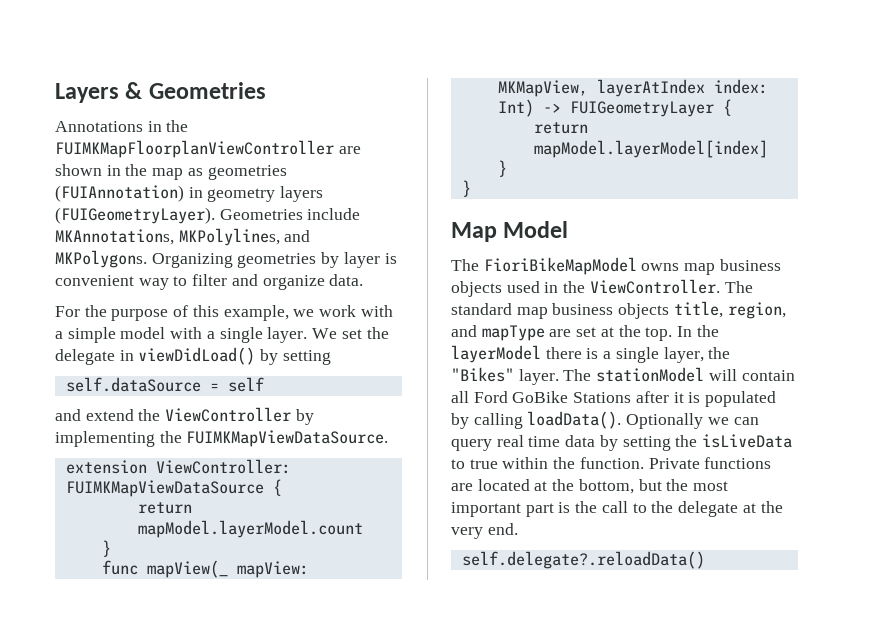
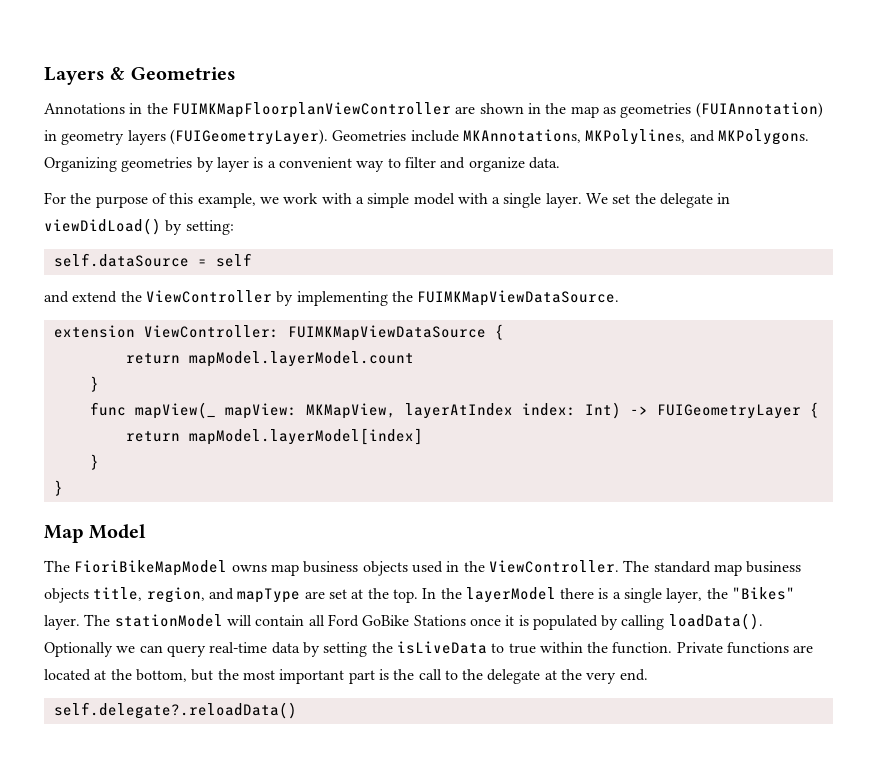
- Organizing geometries by layer is convenient way to filter and organize data.
+ Organizing geometries by layer is a convenient way to filter and organize data.
- We set the delegate in viewDidLoad() by setting
+ We set the delegate in viewDidLoad() by setting:
- The stationModel will contain all Ford GoBike Stations after it is populated by calling loadData().
+ The stationModel will contain all Ford GoBike Stations once it is populated by calling loadData().
- Optionally we can query real time data by setting the isLiveData to true within the function.
+ Optionally we can query real-time data by setting the isLiveData to true within the function.

